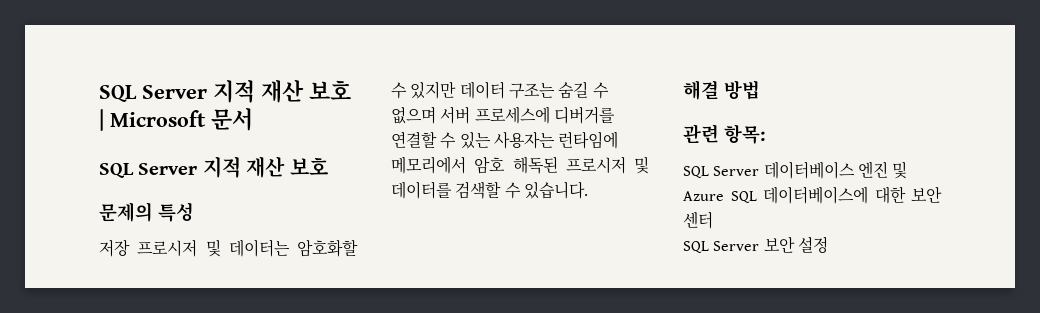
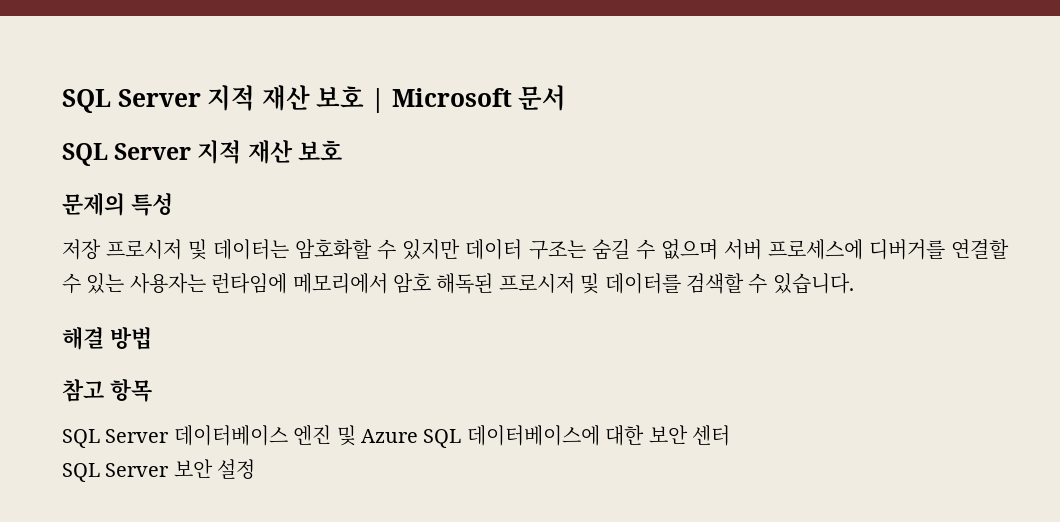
- 관련 항목:
+ 참고 항목

